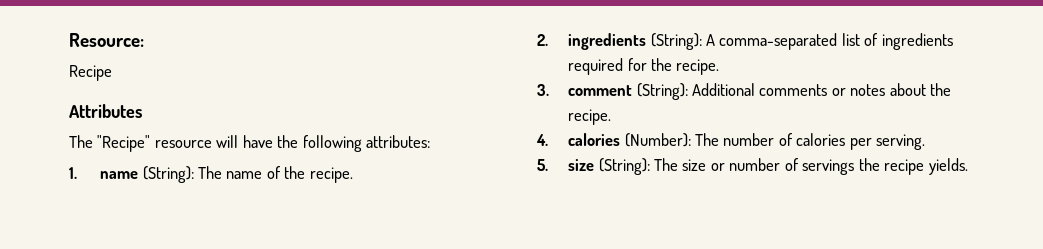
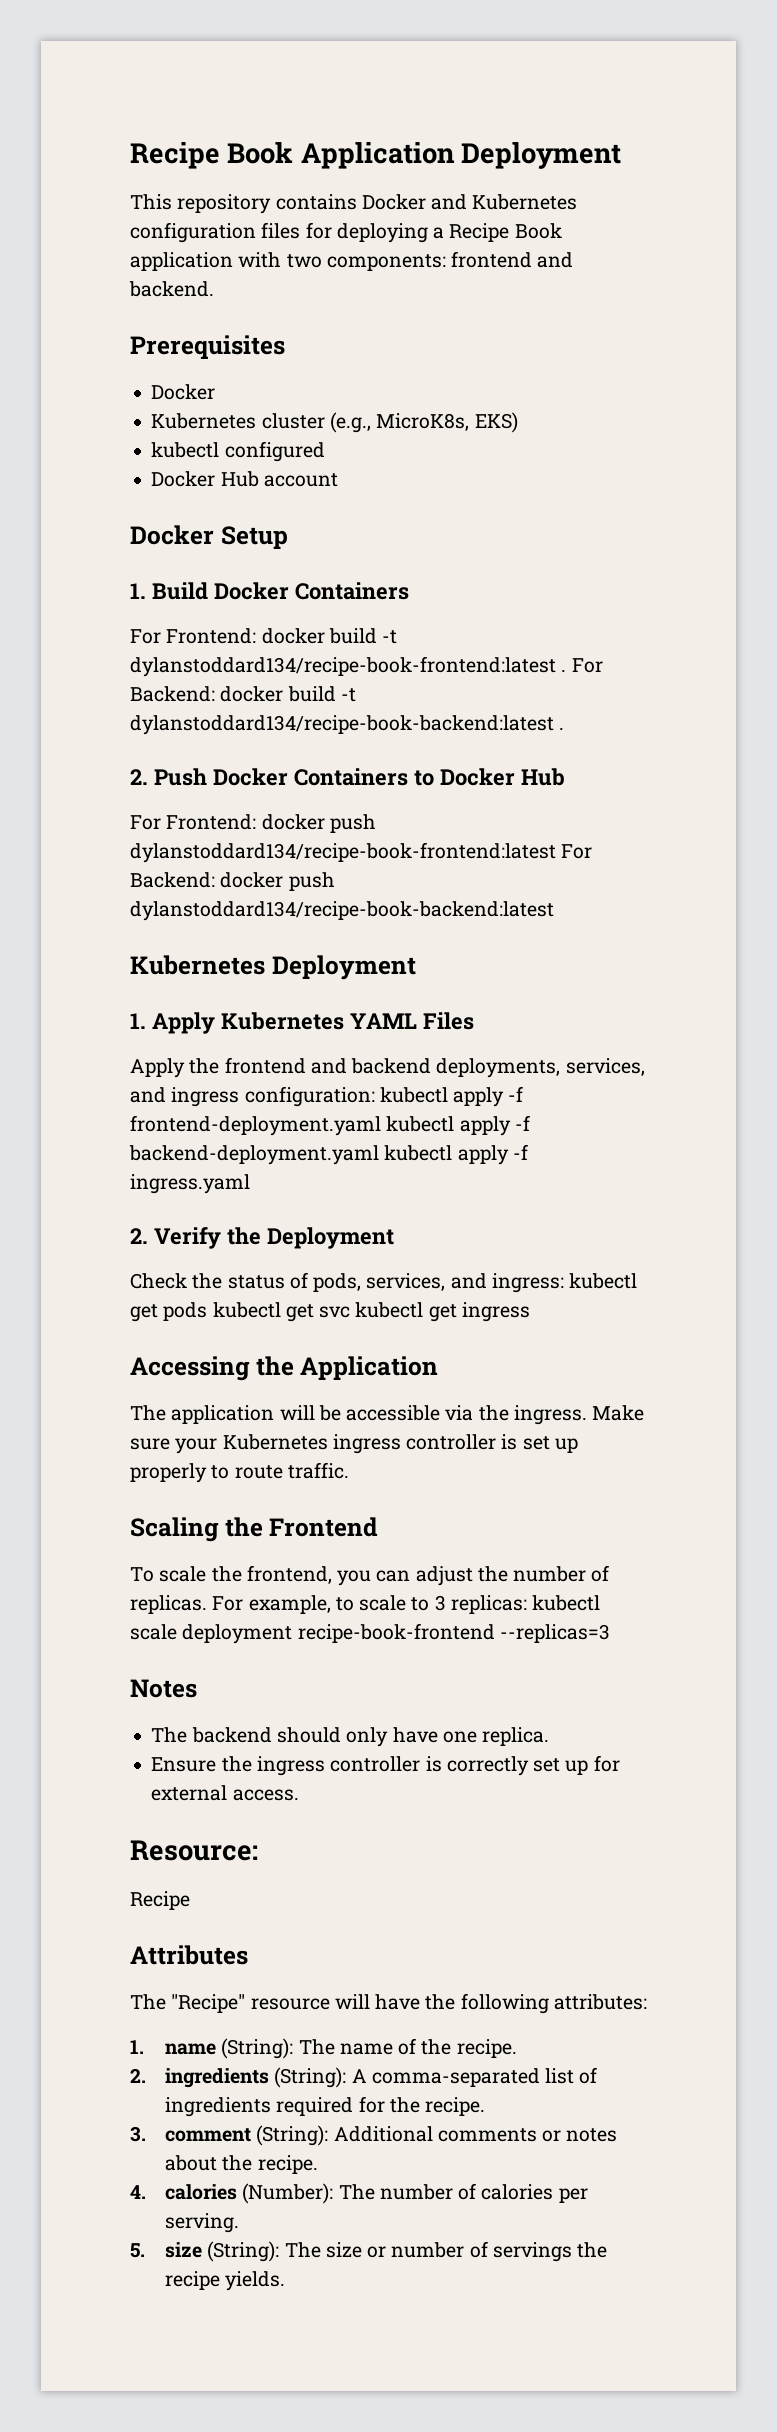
+ Recipe Book Application Deployment
+ This repository contains Docker and Kubernetes configuration files for deploying a Recipe Book application with two components: frontend and backend.
+ Prerequisites
+ Docker
+ Kubernetes cluster (e.g., MicroK8s, EKS)
+ kubectl configured
+ Docker Hub account
+ Docker Setup
+ 1. Build Docker Containers
+ For Frontend: docker build -t dylanstoddard134/recipe-book-frontend:latest . For Backend: docker build -t dylanstoddard134/recipe-book-backend:latest .
+ 2. Push Docker Containers to Docker Hub
+ For Frontend: docker push dylanstoddard134/recipe-book-frontend:latest For Backend: docker push dylanstoddard134/recipe-book-backend:latest
+ Kubernetes Deployment
+ 1. Apply Kubernetes YAML Files
+ Apply the frontend and backend deployments, services, and ingress configuration: kubectl apply -f frontend-deployment.yaml kubectl apply -f backend-deployment.yaml kubectl apply -f ingress.yaml
+ 2. Verify the Deployment
+ Check the status of pods, services, and ingress: kubectl get pods kubectl get svc kubectl get ingress
+ Accessing the Application
+ The application will be accessible via the ingress. Make sure your Kubernetes ingress controller is set up properly to route traffic.
+ Scaling the Frontend
+ To scale the frontend, you can adjust the number of replicas. For example, to scale to 3 replicas: kubectl scale deployment recipe-book-frontend --replicas=3
+ Notes
+ The backend should only have one replica.
+ Ensure the ingress controller is correctly set up for external access.

